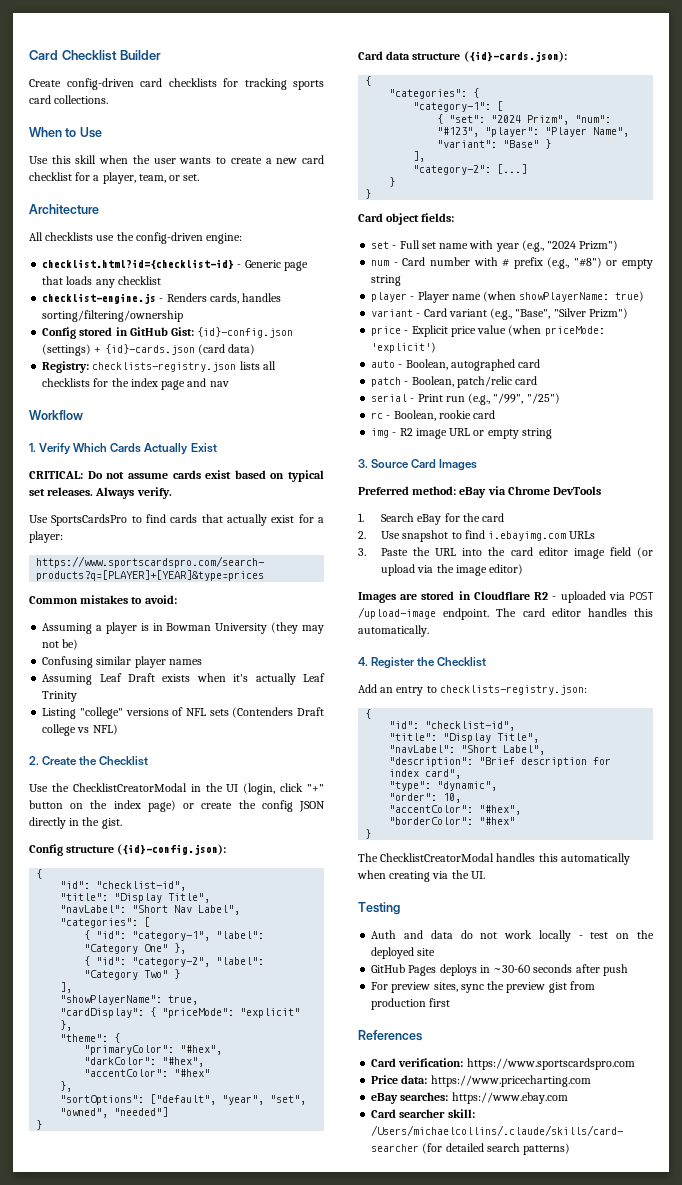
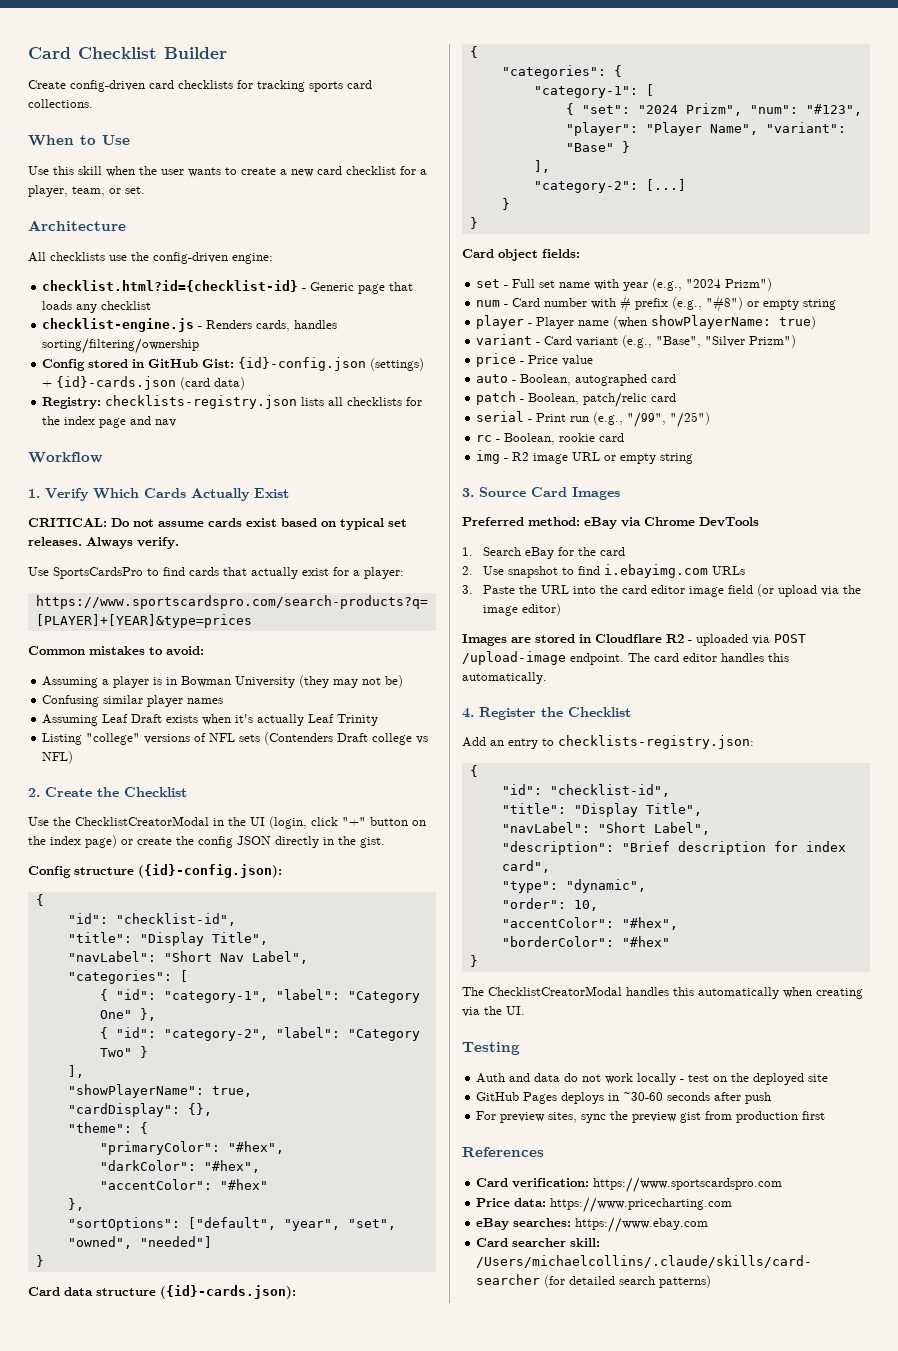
- "cardDisplay": { "priceMode": "explicit" },
+ "cardDisplay": {},
- price - Explicit price value (when priceMode: 'explicit')
+ price - Price value

